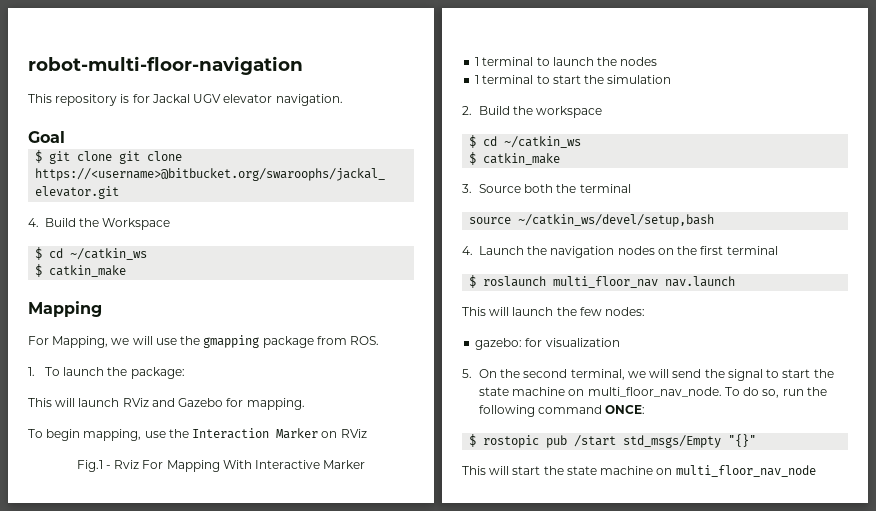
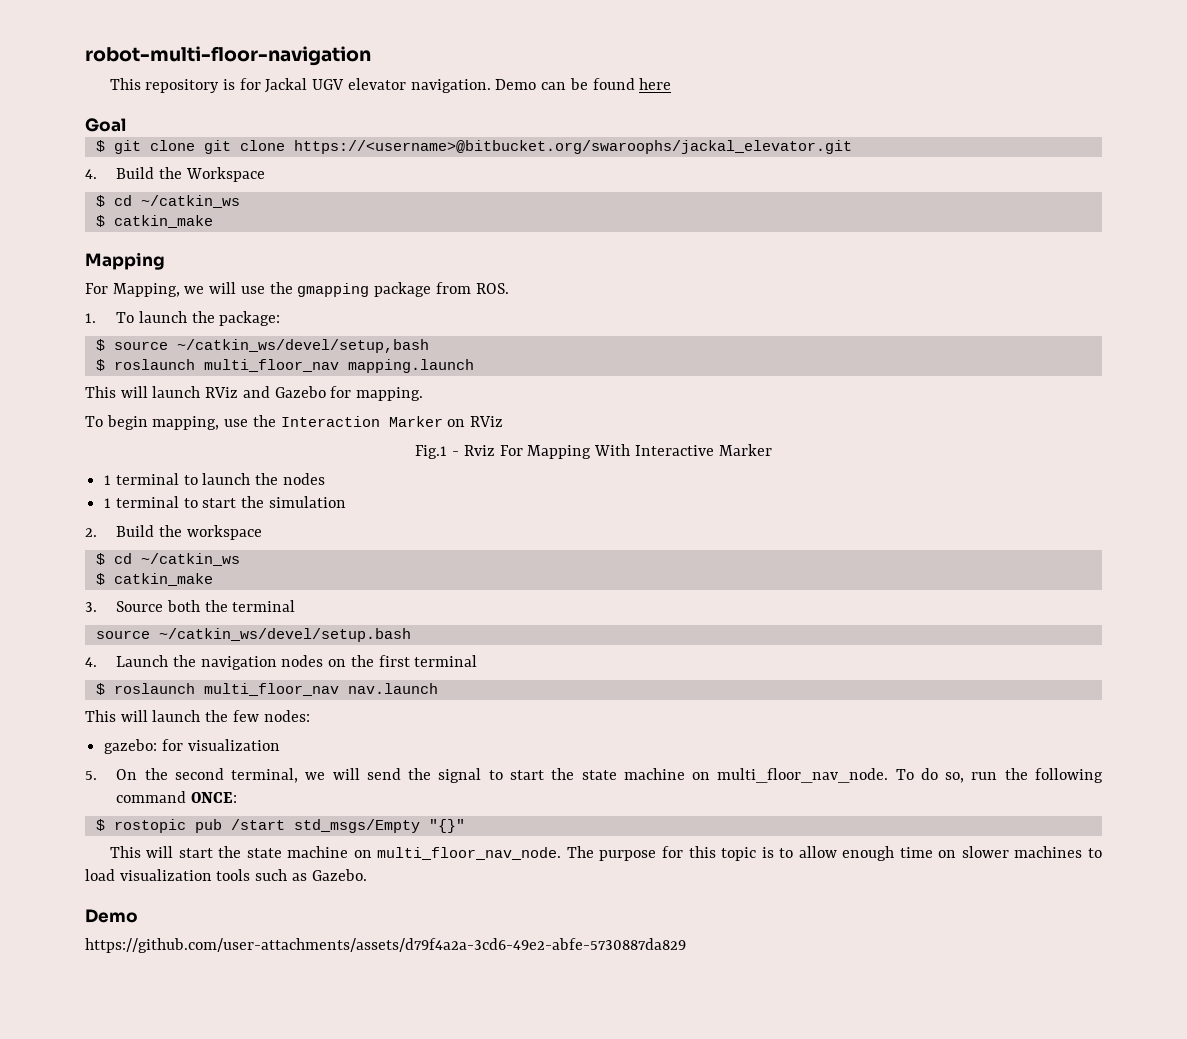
+ Demo can be found here
+ $ source ~/catkin_ws/devel/setup,bash
+ $ roslaunch multi_floor_nav mapping.launch
- source ~/catkin_ws/devel/setup,bash
+ source ~/catkin_ws/devel/setup.bash
- This will start the state machine on multi_floor_nav_node
+ This will start the state machine on multi_floor_nav_node. The purpose for this topic is to allow enough time on slower machines to load visualization tools such as Gazebo.
+ Demo
+ https://github.com/user-attachments/assets/d79f4a2a-3cd6-49e2-abfe-5730887da829

